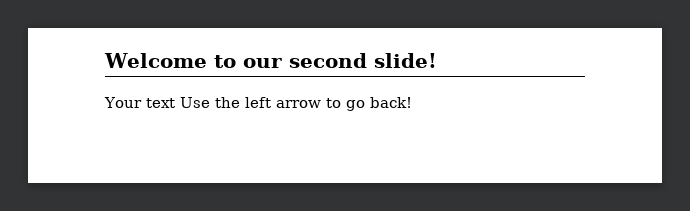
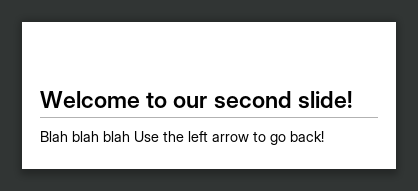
- Your text Use the left arrow to go back!
+ Blah blah blah Use the left arrow to go back!

